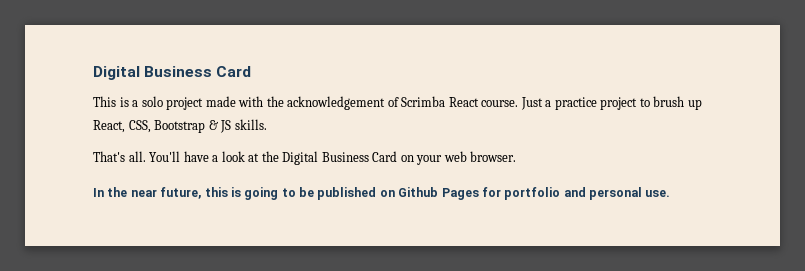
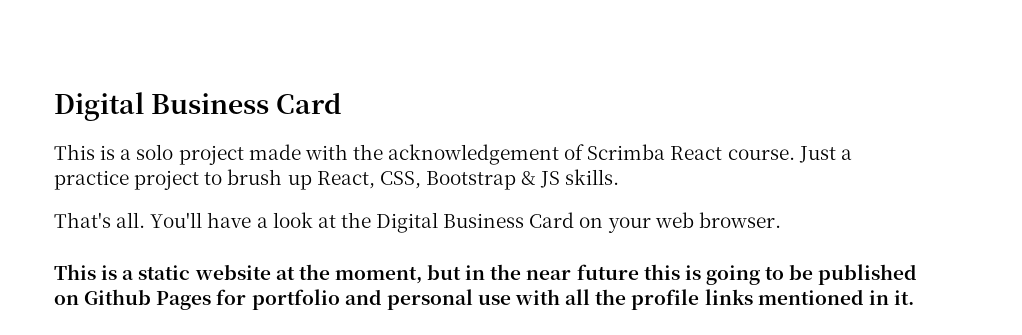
- In the near future, this is going to be published on Github Pages for portfolio and personal use.
+ This is a static website at the moment, but in the near future this is going to be published on Github Pages for portfolio and personal use with all the profile links mentioned in it.

